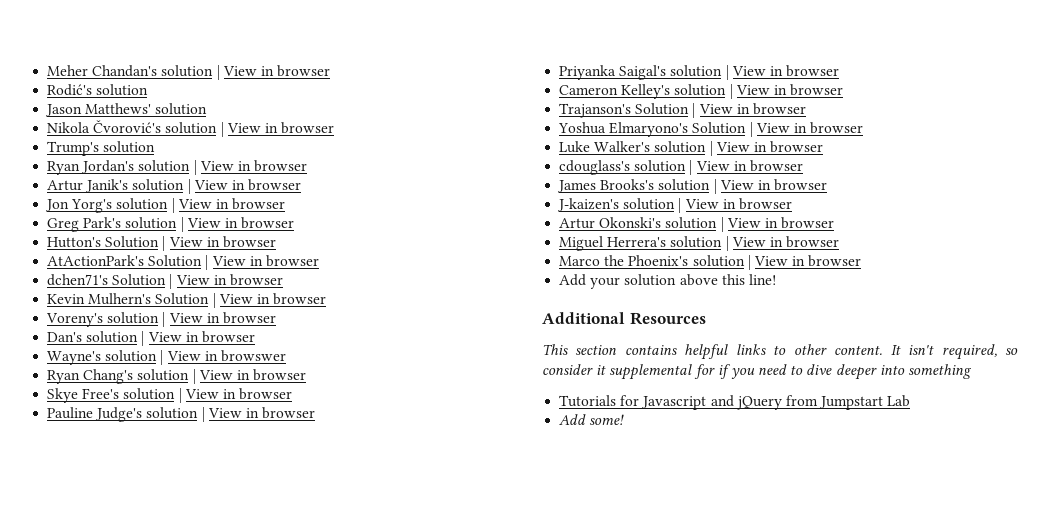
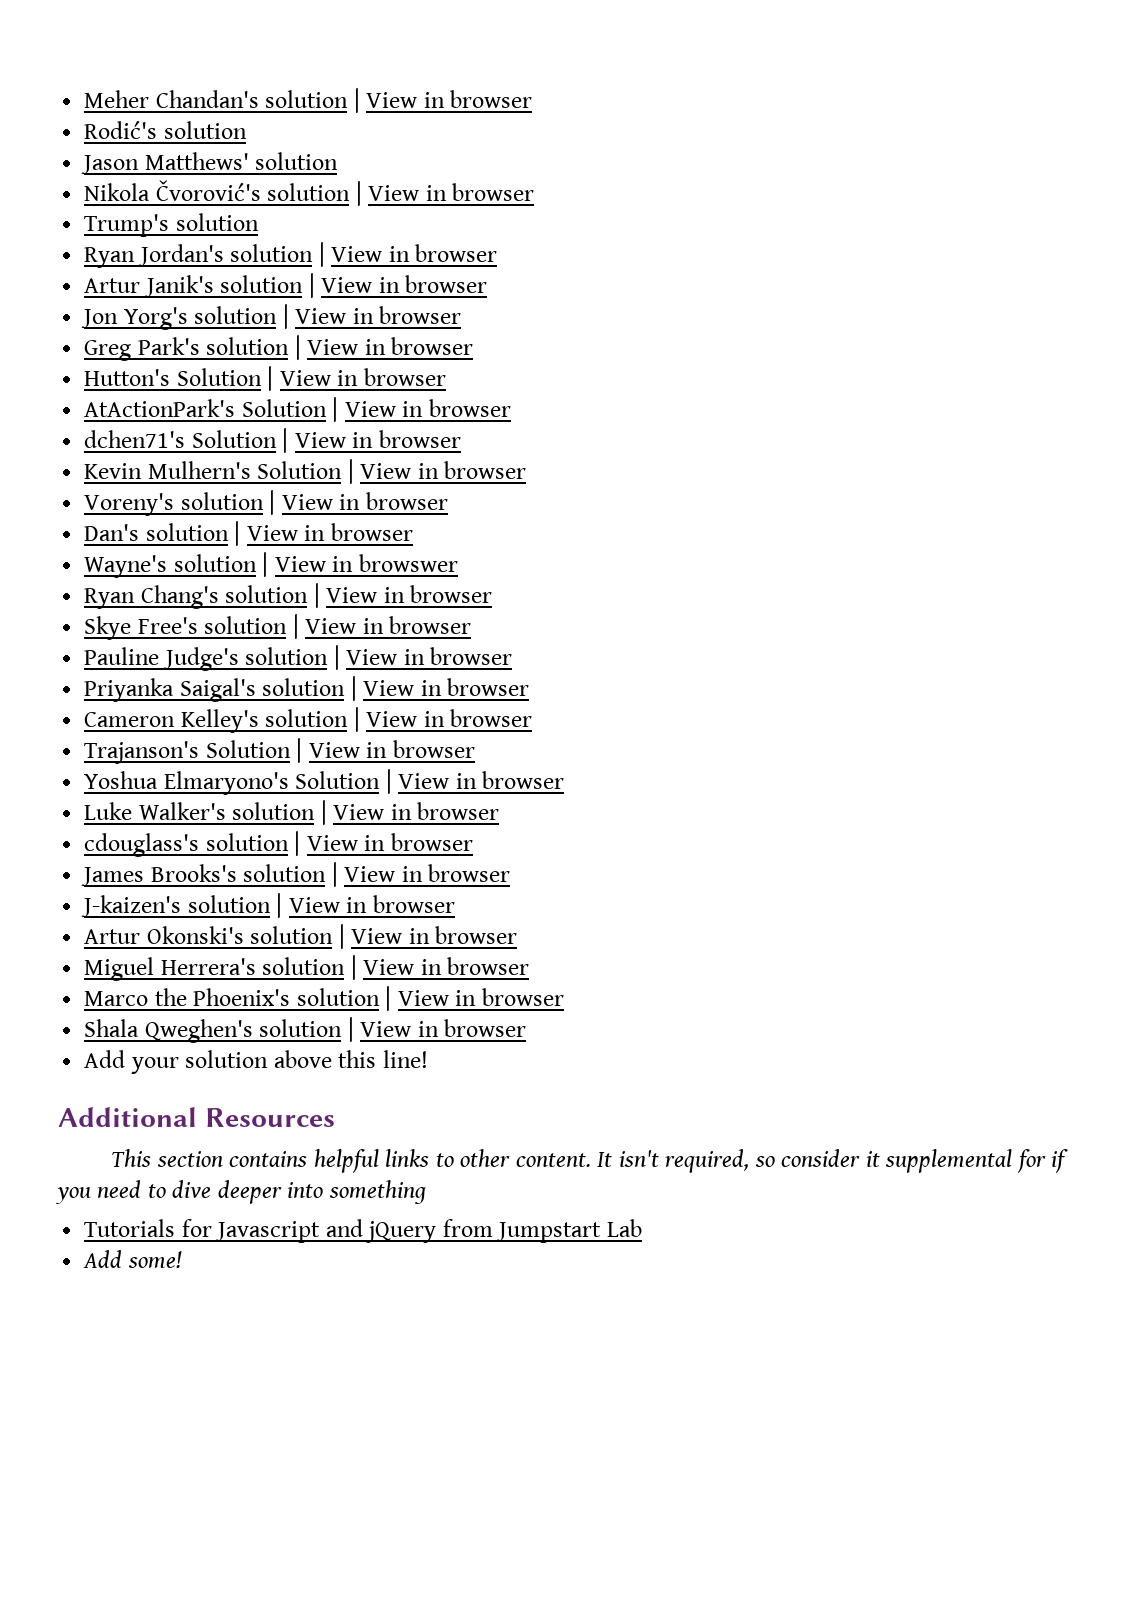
+ Shala Qweghen's solution | View in browser

